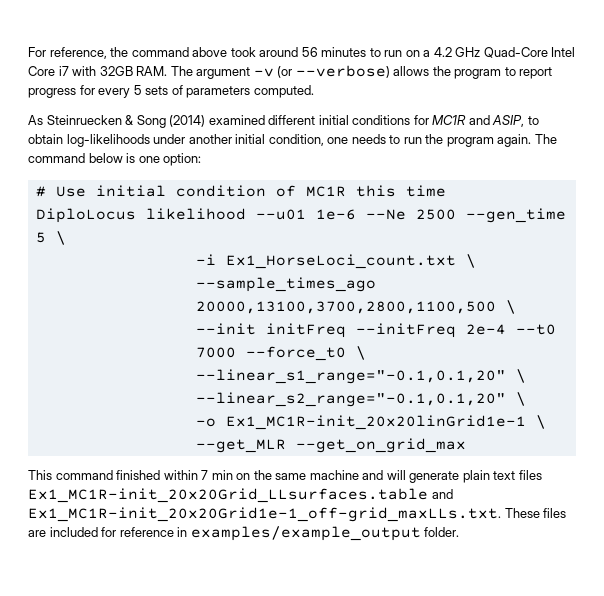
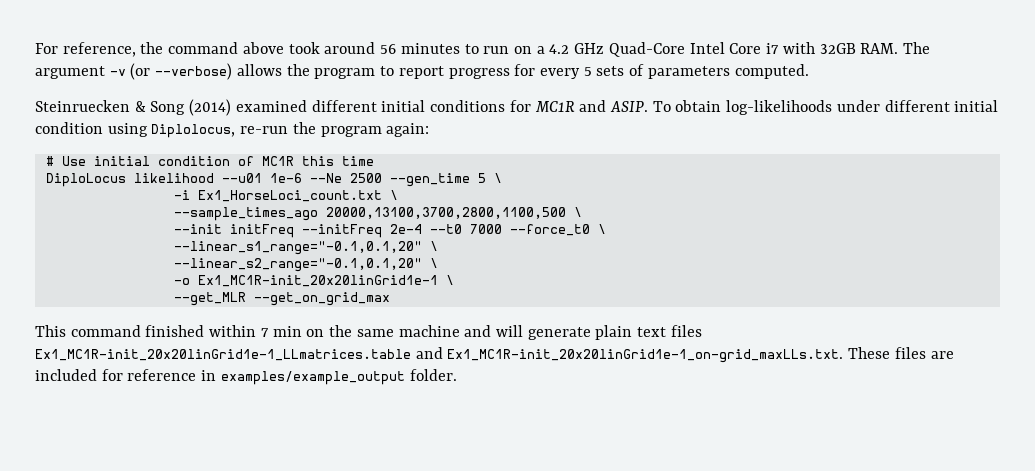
- As Steinruecken & Song (2014) examined different initial conditions for MC1R and ASIP, to obtain log-likelihoods under another initial condition, one needs to run the program again. The command below is one option:
+ Steinruecken & Song (2014) examined different initial conditions for MC1R and ASIP. To obtain log-likelihoods under different initial condition using Diplolocus, re-run the program again:
- This command finished within 7 min on the same machine and will generate plain text files Ex1_MC1R-init_20x20Grid_LLsurfaces.table and Ex1_MC1R-init_20x20Grid1e-1_off-grid_maxLLs.txt. These files are included for reference in examples/example_output folder.
+ This command finished within 7 min on the same machine and will generate plain text files Ex1_MC1R-init_20x20linGrid1e-1_LLmatrices.table and Ex1_MC1R-init_20x20linGrid1e-1_on-grid_maxLLs.txt. These files are included for reference in examples/example_output folder.

